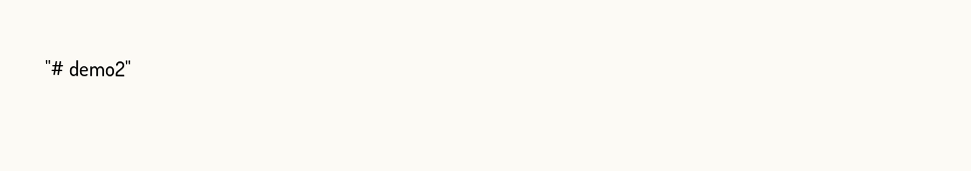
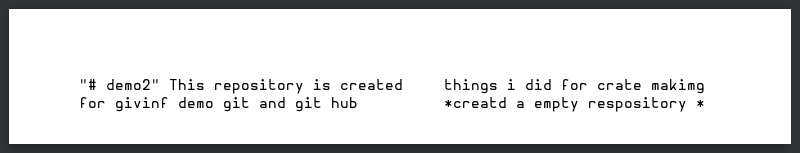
- "# demo2"
+ "# demo2" This repository is created for givinf demo git and git hub things i did for crate makimg *creatd a empty respository *

